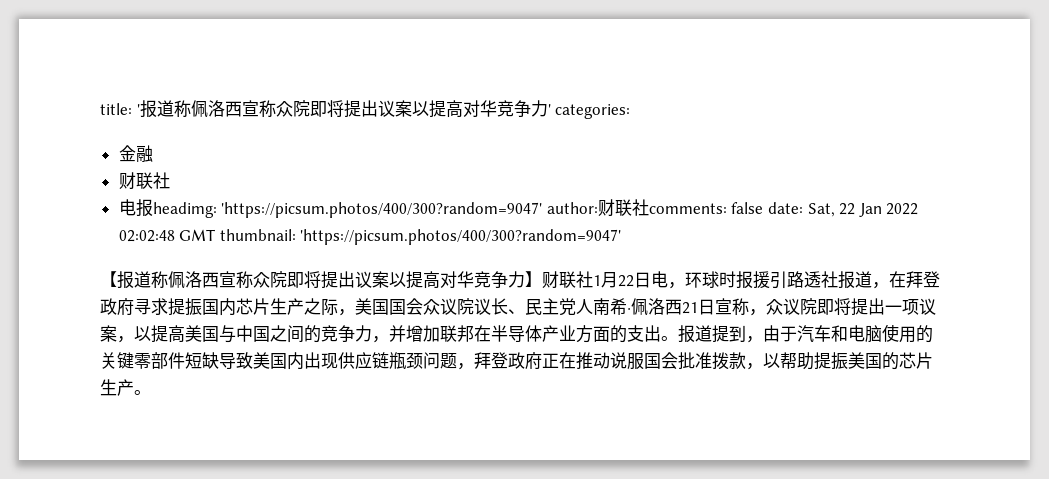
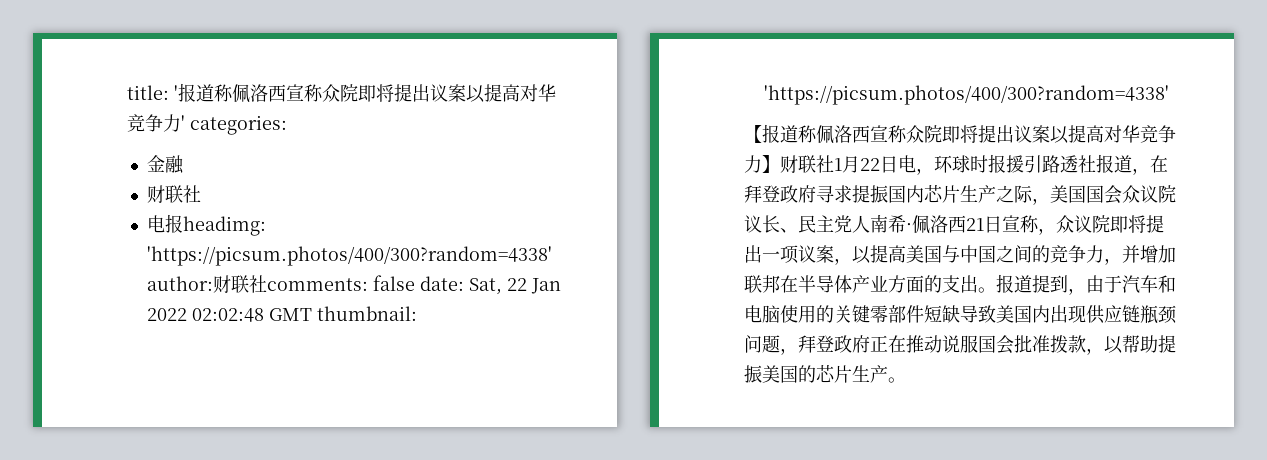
- 电报headimg: 'https://picsum.photos/400/300?random=9047' author:财联社comments: false date: Sat, 22 Jan 2022 02:02:48 GMT thumbnail: 'https://picsum.photos/400/300?random=9047'
+ 电报headimg: 'https://picsum.photos/400/300?random=4338' author:财联社comments: false date: Sat, 22 Jan 2022 02:02:48 GMT thumbnail: 'https://picsum.photos/400/300?random=4338'

